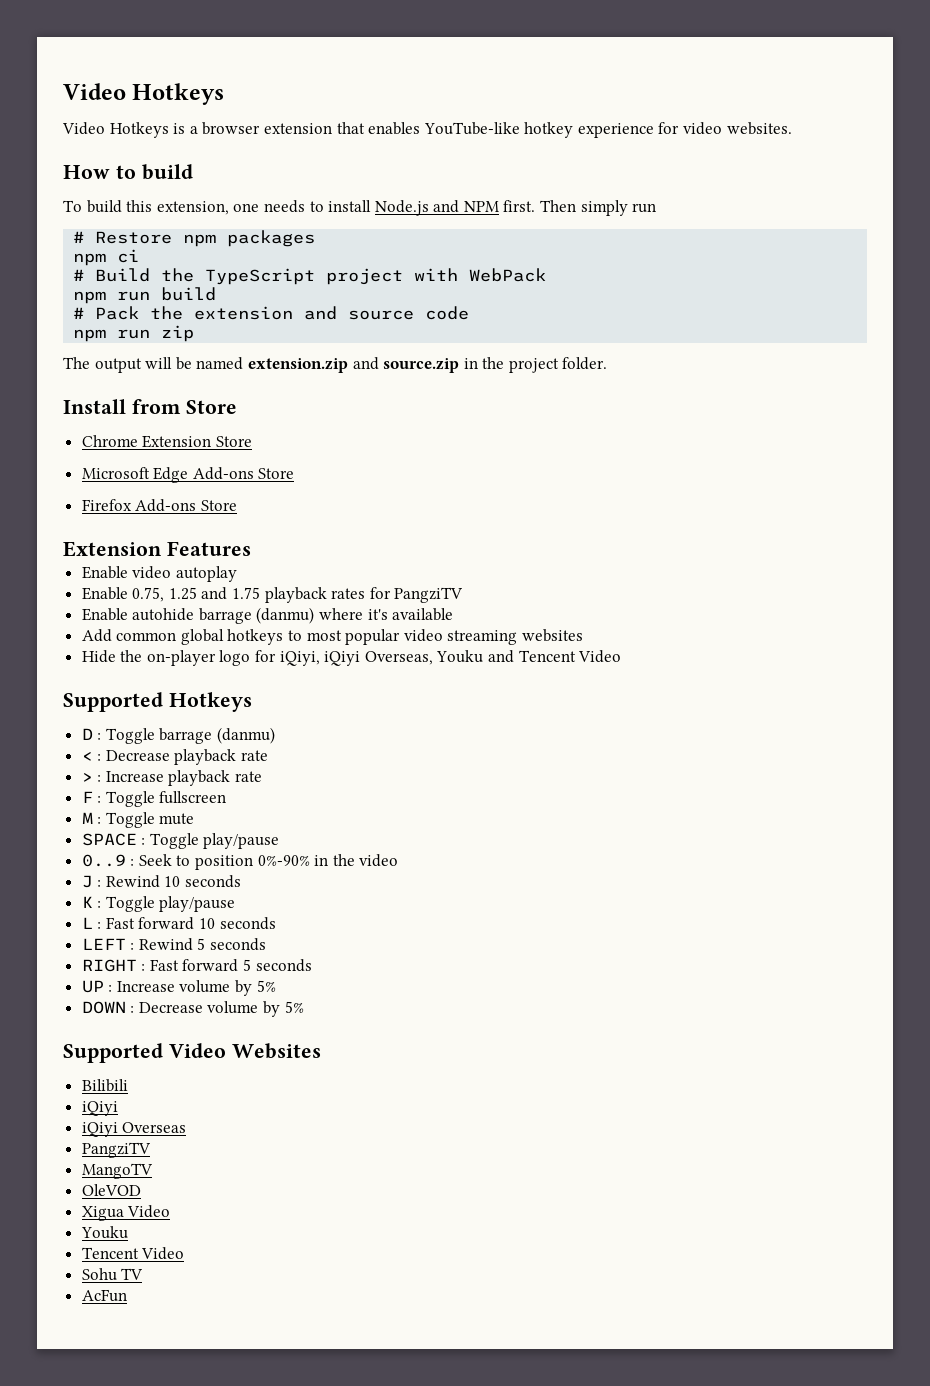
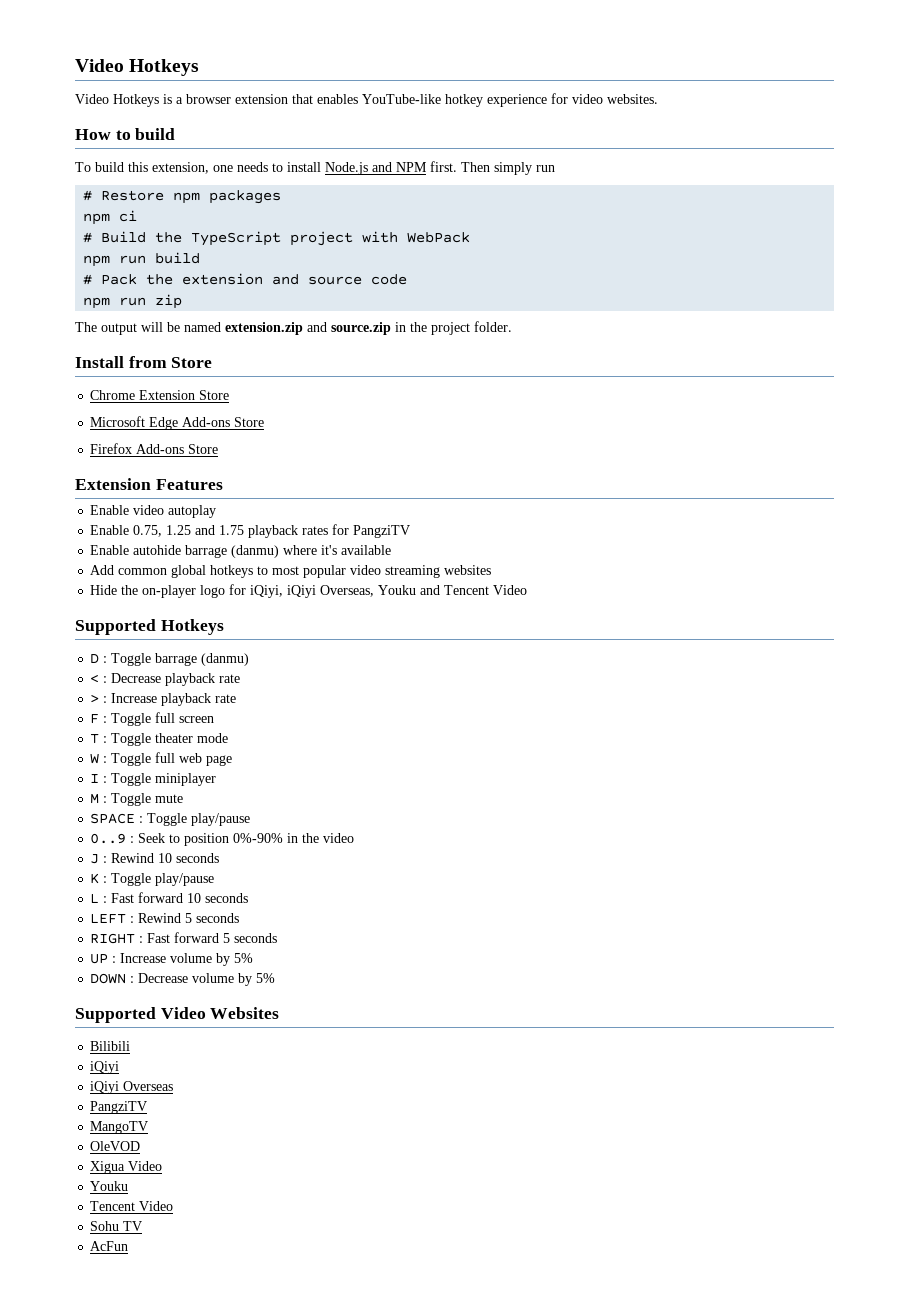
- F : Toggle fullscreen
+ F : Toggle full screen
+ T : Toggle theater mode
+ W : Toggle full web page
+ I : Toggle miniplayer

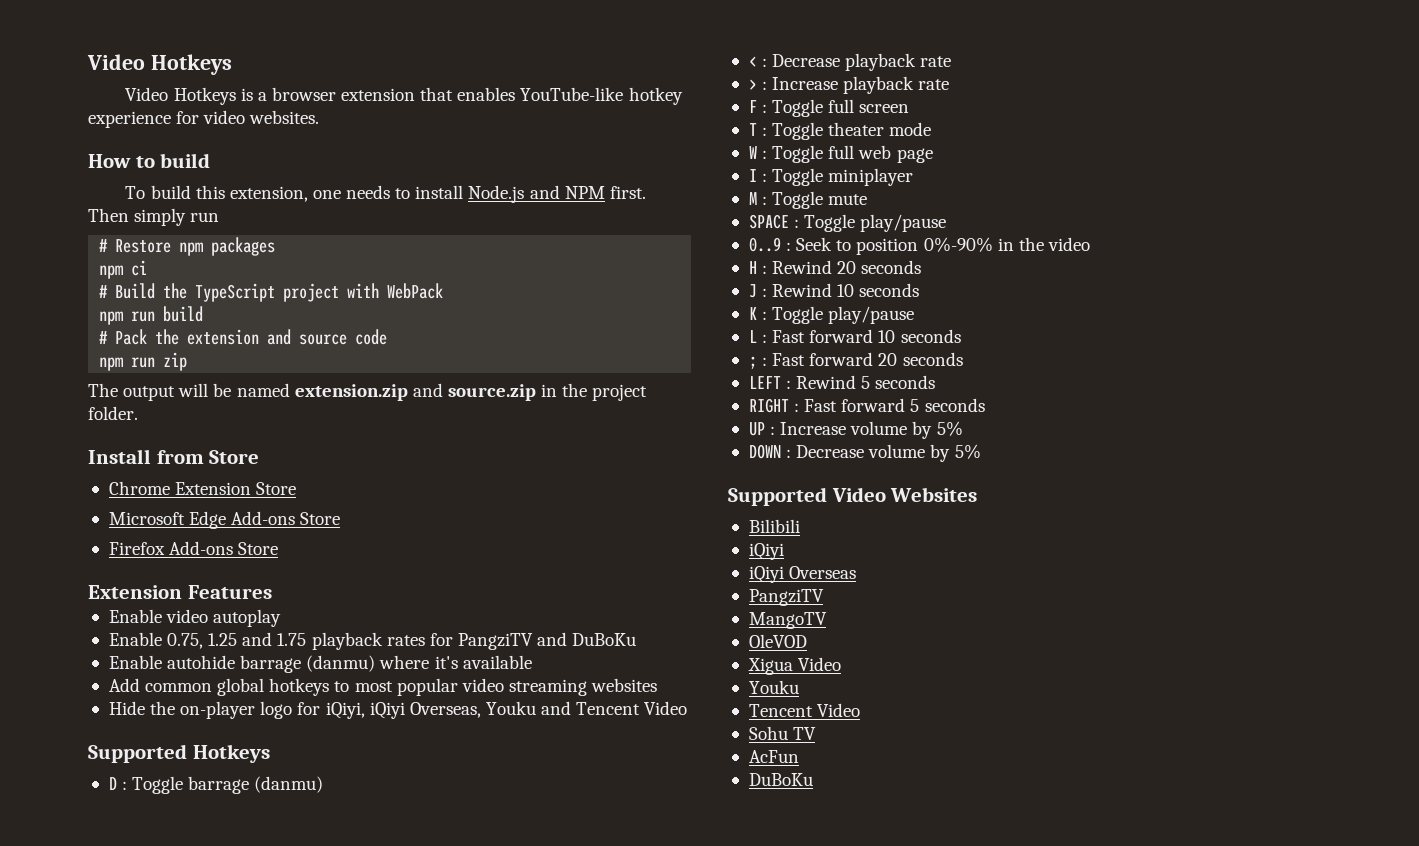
- Enable 0.75, 1.25 and 1.75 playback rates for PangziTV
+ Enable 0.75, 1.25 and 1.75 playback rates for PangziTV and DuBoKu
+ H : Rewind 20 seconds
+ ; : Fast forward 20 seconds
  AcFun
+ DuBoKu

